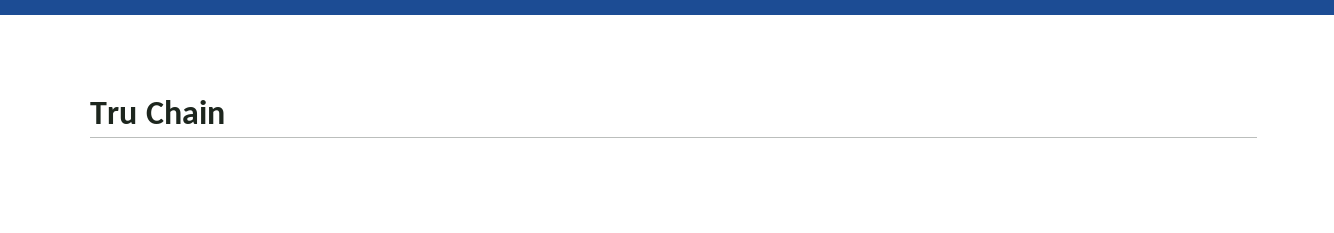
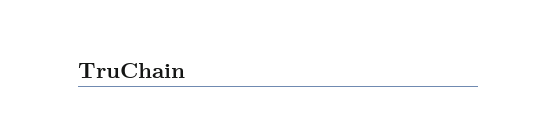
- Tru Chain
+ TruChain

